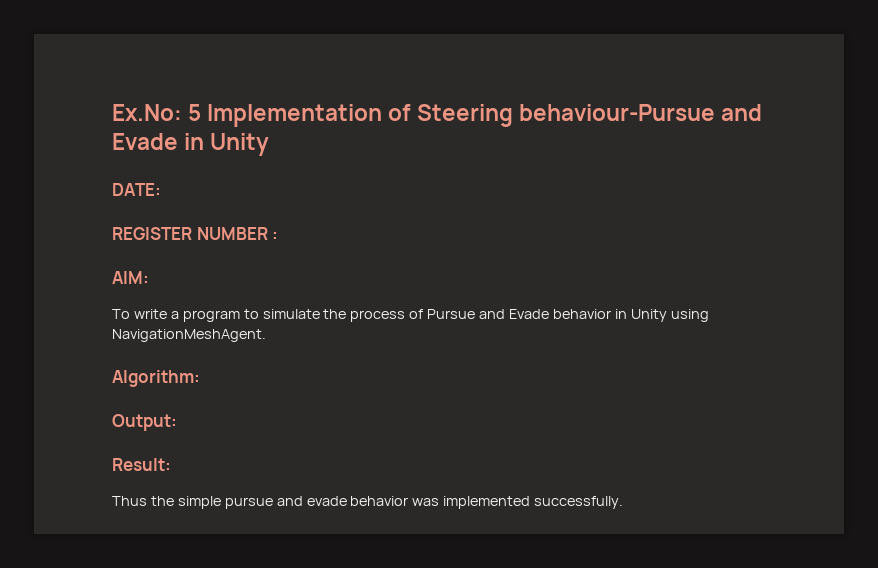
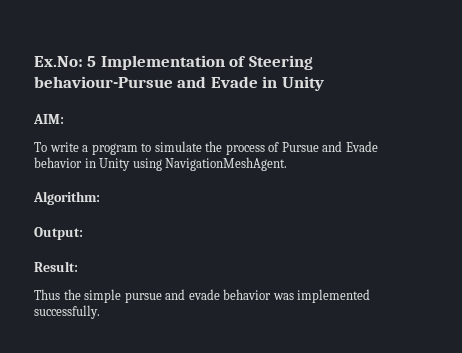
- DATE:
- REGISTER NUMBER :

